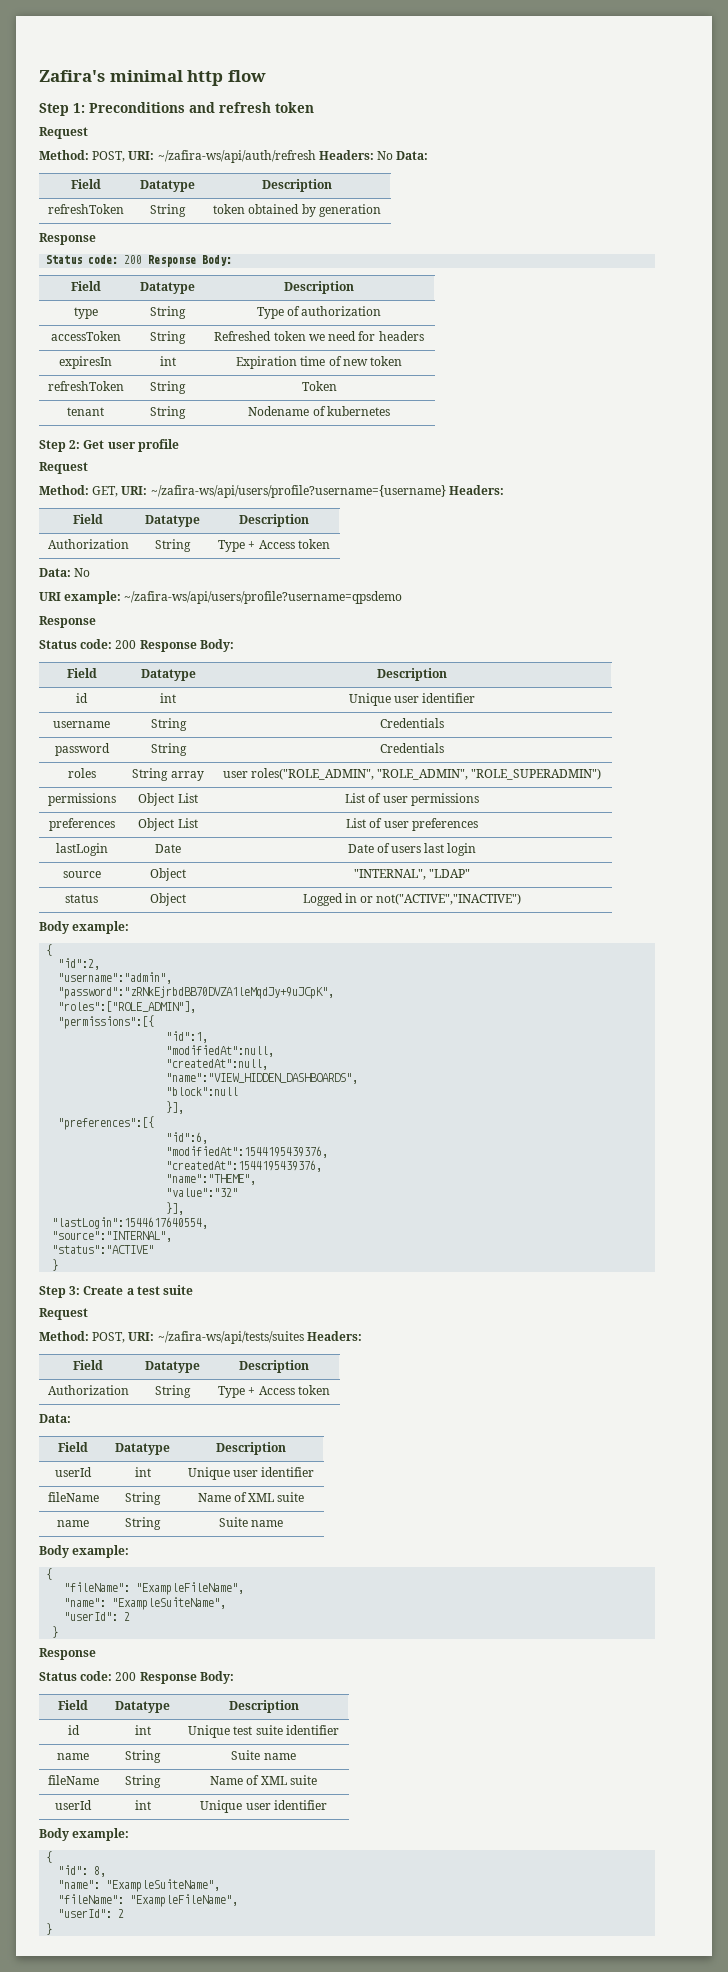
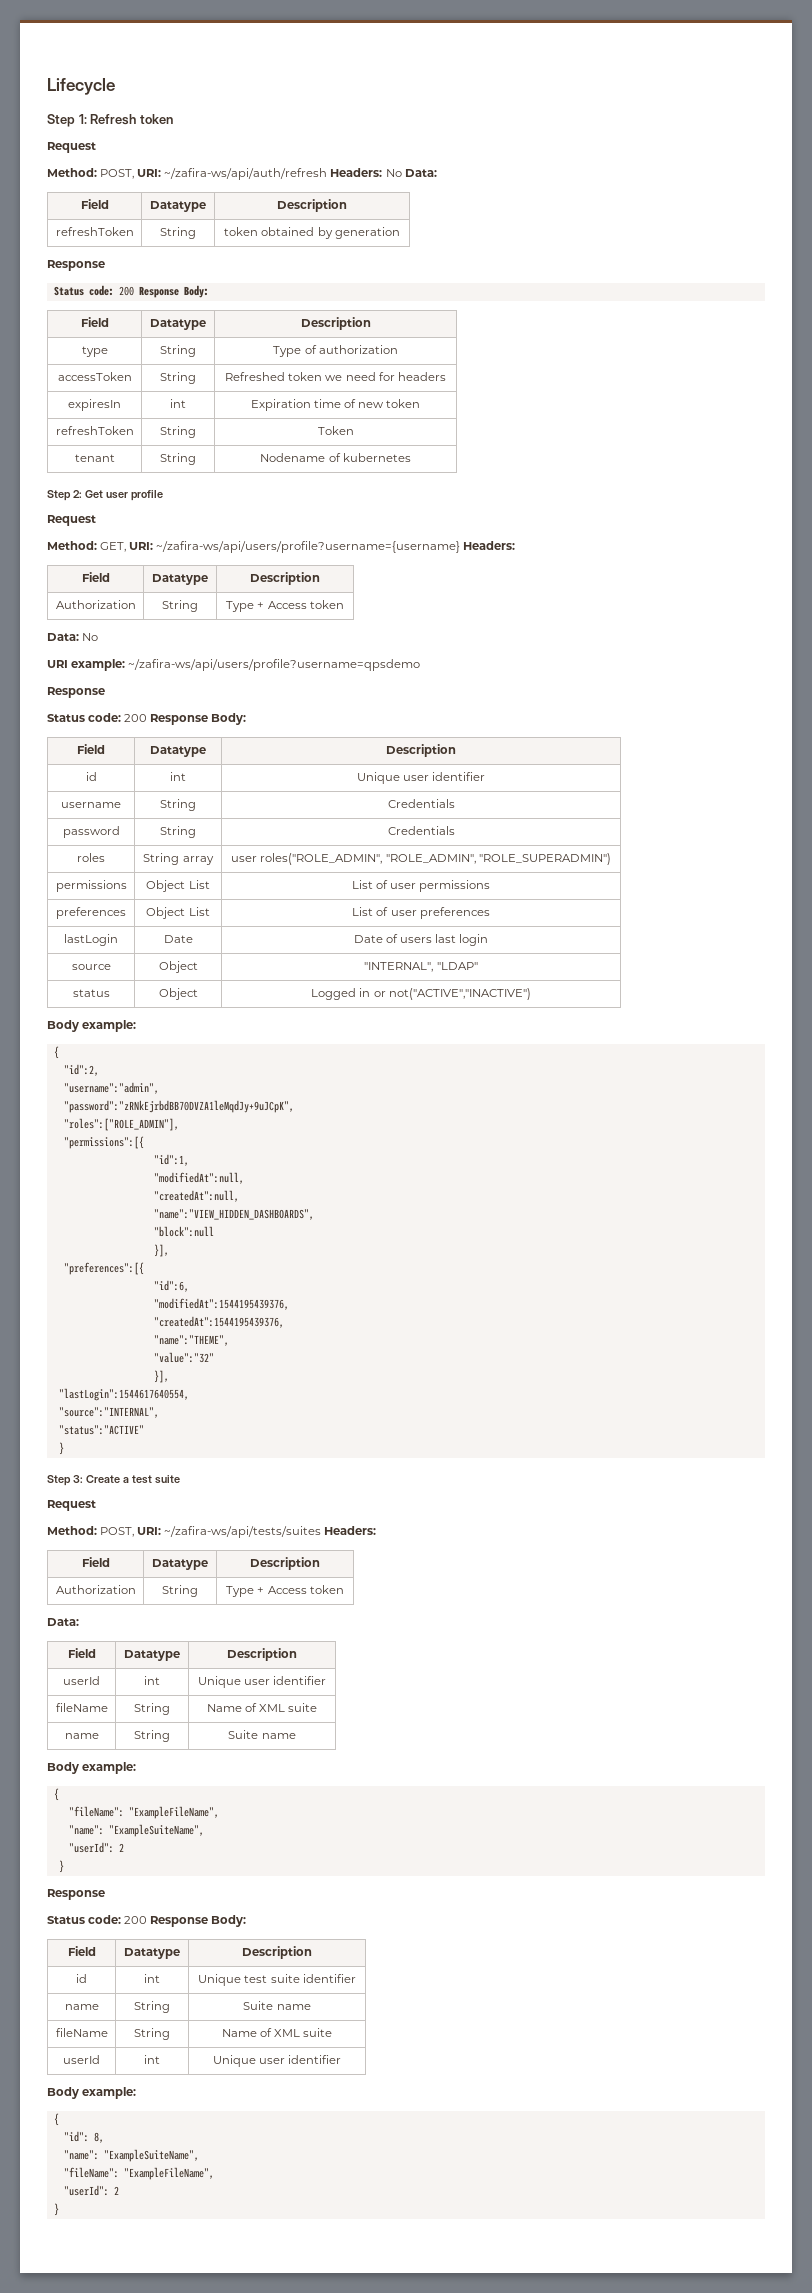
- Zafira's minimal http flow
+ Lifecycle
- Step 1: Preconditions and refresh token
+ Step 1: Refresh token

